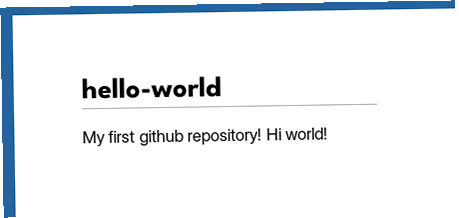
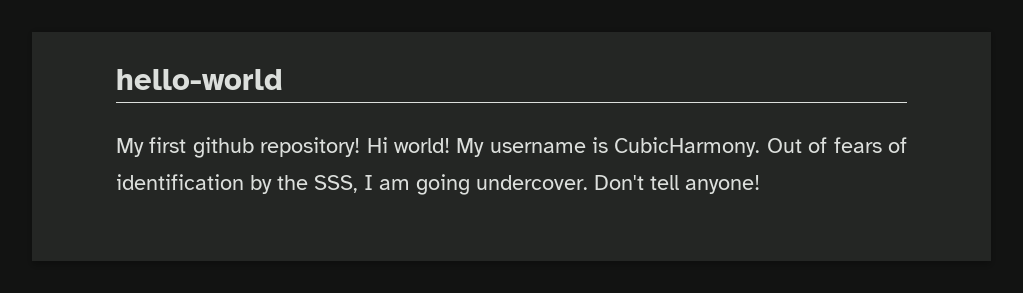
+ My username is CubicHarmony. Out of fears of identification by the SSS, I am going undercover. Don't tell anyone!

